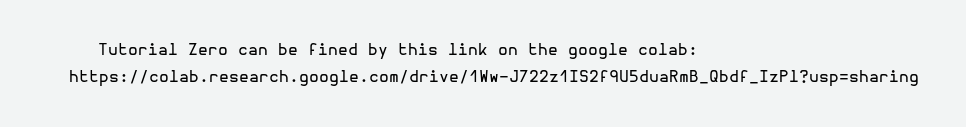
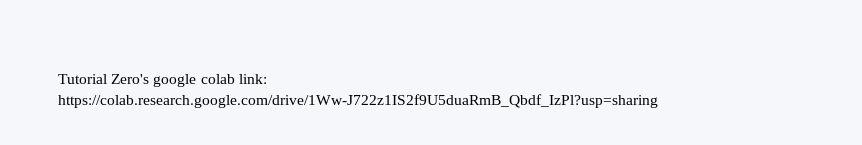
- Tutorial Zero can be fined by this link on the google colab: https://colab.research.google.com/drive/1Ww-J722z1IS2f9U5duaRmB_Qbdf_IzPl?usp=sharing
+ Tutorial Zero's google colab link: https://colab.research.google.com/drive/1Ww-J722z1IS2f9U5duaRmB_Qbdf_IzPl?usp=sharing

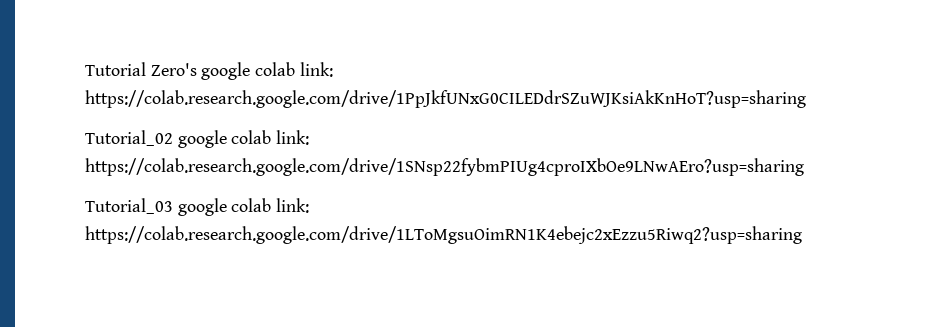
- Tutorial Zero's google colab link: https://colab.research.google.com/drive/1Ww-J722z1IS2f9U5duaRmB_Qbdf_IzPl?usp=sharing
+ Tutorial Zero's google colab link: https://colab.research.google.com/drive/1PpJkfUNxG0CILEDdrSZuWJKsiAkKnHoT?usp=sharing
+ Tutorial_02 google colab link: https://colab.research.google.com/drive/1SNsp22fybmPIUg4cproIXbOe9LNwAEro?usp=sharing
+ Tutorial_03 google colab link: https://colab.research.google.com/drive/1LToMgsuOimRN1K4ebejc2xEzzu5Riwq2?usp=sharing

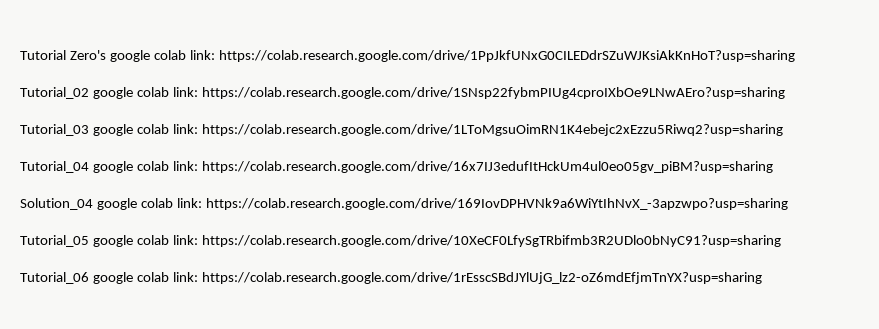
+ Tutorial_04 google colab link: https://colab.research.google.com/drive/16x7IJ3edufItHckUm4ul0eo05gv_piBM?usp=sharing
+ Solution_04 google colab link: https://colab.research.google.com/drive/169IovDPHVNk9a6WiYtIhNvX_-3apzwpo?usp=sharing
+ Tutorial_05 google colab link: https://colab.research.google.com/drive/10XeCF0LfySgTRbifmb3R2UDlo0bNyC91?usp=sharing
+ Tutorial_06 google colab link: https://colab.research.google.com/drive/1rEsscSBdJYlUjG_lz2-oZ6mdEfjmTnYX?usp=sharing

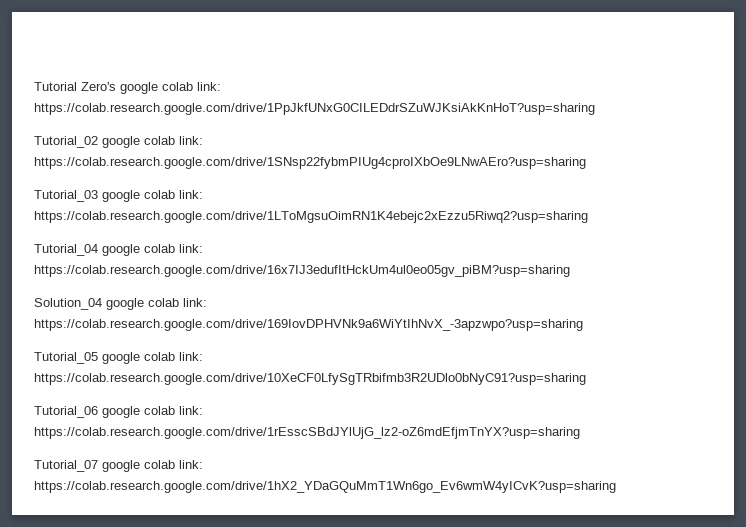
+ Tutorial_07 google colab link: https://colab.research.google.com/drive/1hX2_YDaGQuMmT1Wn6go_Ev6wmW4yICvK?usp=sharing

